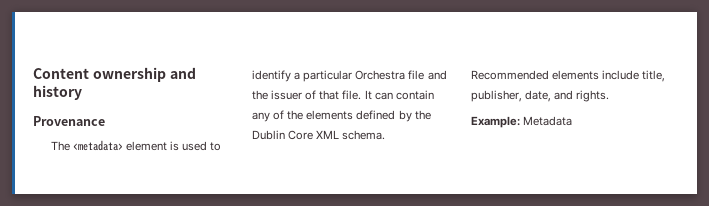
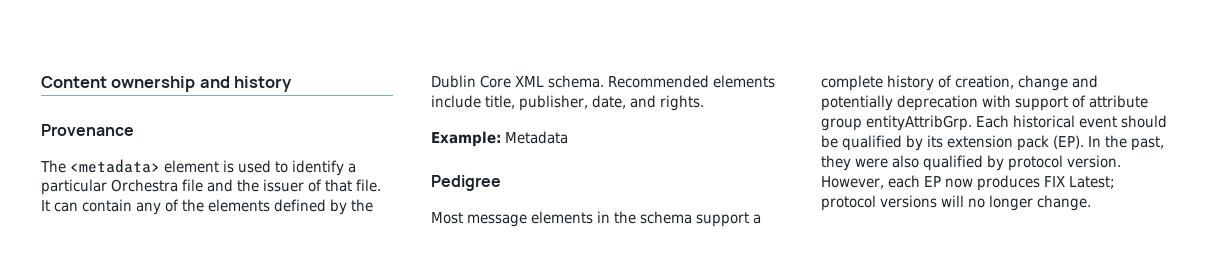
+ Pedigree
+ Most message elements in the schema support a complete history of creation, change and potentially deprecation with support of attribute group entityAttribGrp. Each historical event should be qualified by its extension pack (EP). In the past, they were also qualified by protocol version. However, each EP now produces FIX Latest; protocol versions will no longer change.

